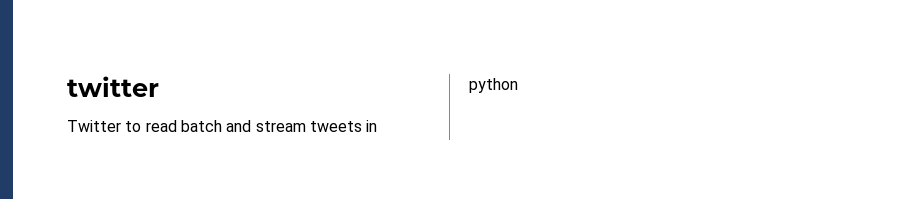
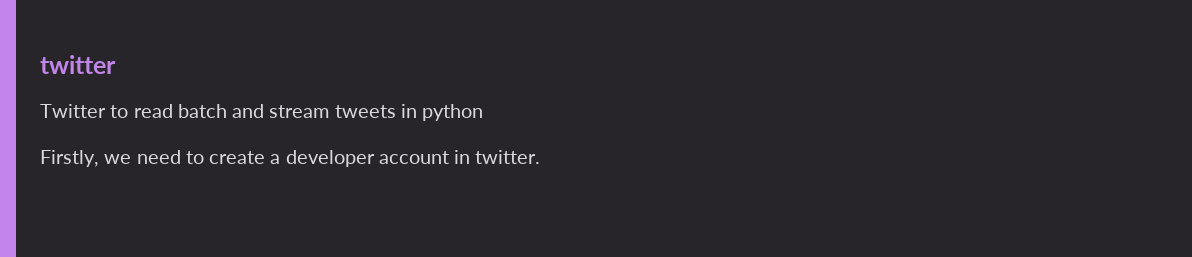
+ Firstly, we need to create a developer account in twitter.

